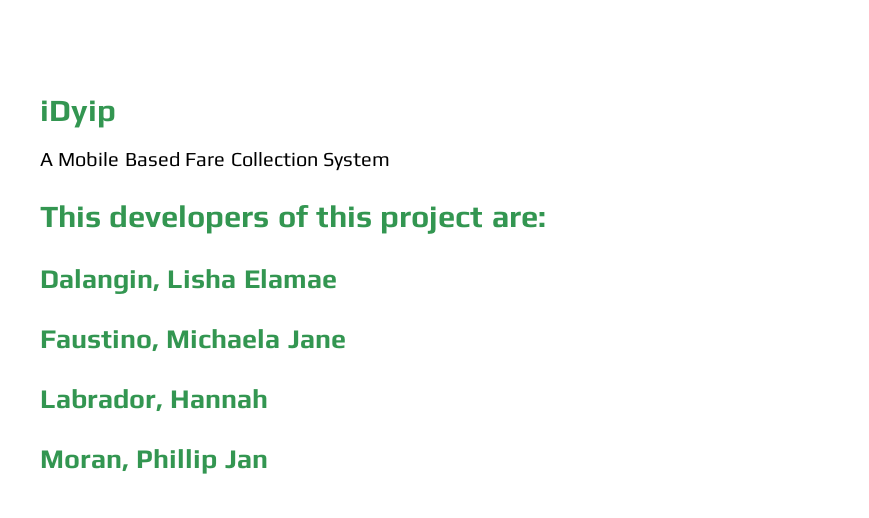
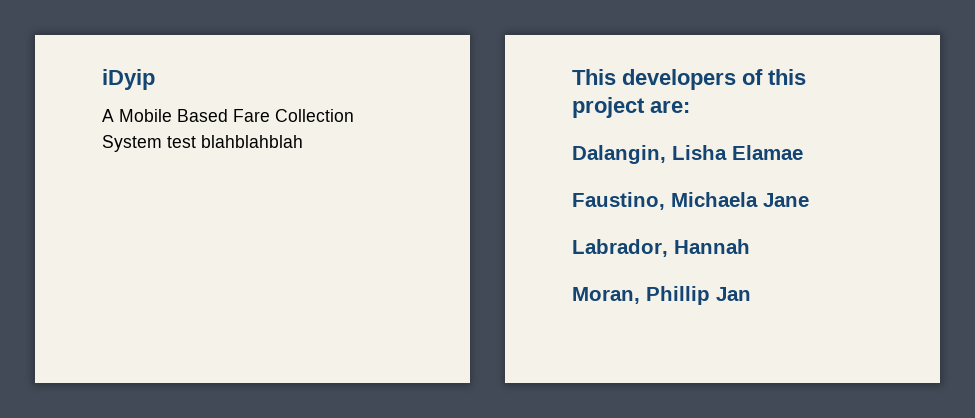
- A Mobile Based Fare Collection System
+ A Mobile Based Fare Collection System test blahblahblah

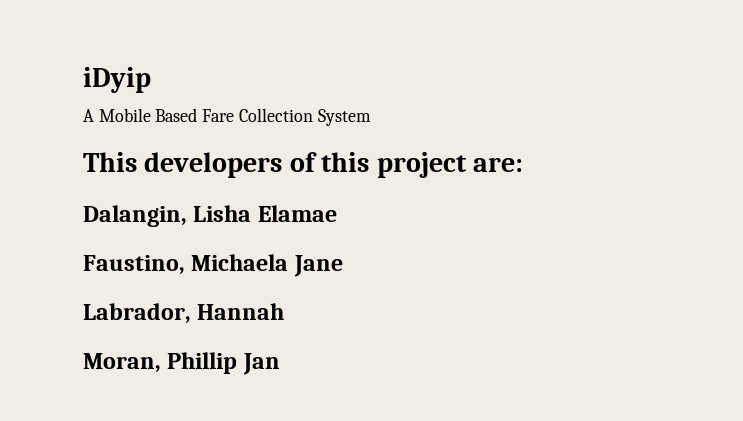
- A Mobile Based Fare Collection System test blahblahblah
+ A Mobile Based Fare Collection System

